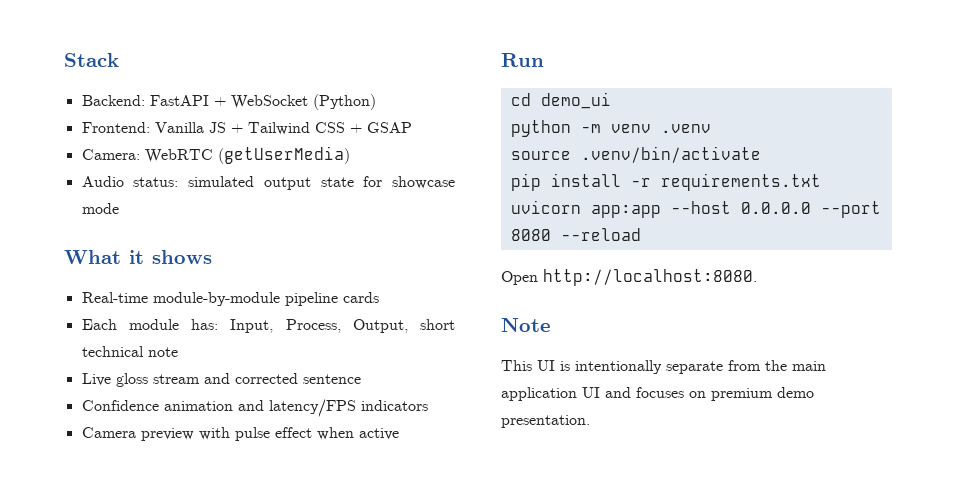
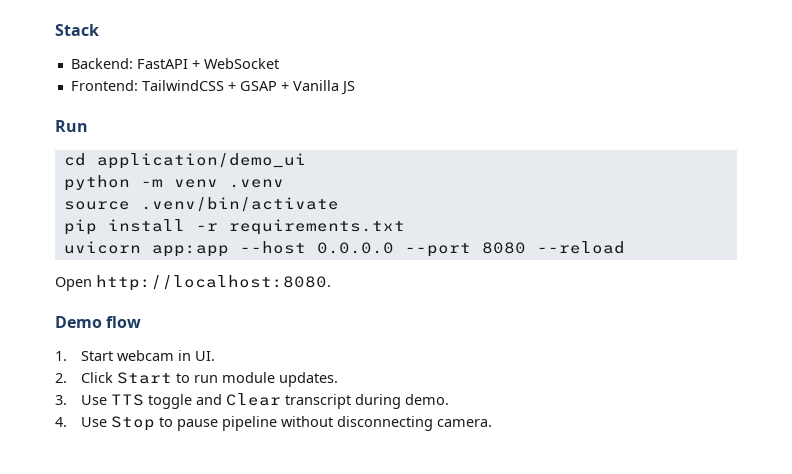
- Backend: FastAPI + WebSocket (Python)
+ Backend: FastAPI + WebSocket
- Frontend: Vanilla JS + Tailwind CSS + GSAP
- Camera: WebRTC (getUserMedia)
- Audio status: simulated output state for showcase mode
- What it shows
- Real-time module-by-module pipeline cards
- Each module has: Input, Process, Output, short technical note
- Live gloss stream and corrected sentence
- Confidence animation and latency/FPS indicators
- Camera preview with pulse effect when active
+ Frontend: TailwindCSS + GSAP + Vanilla JS
- cd demo_ui
+ cd application/demo_ui
- Note
- This UI is intentionally separate from the main application UI and focuses on premium demo presentation.
+ Demo flow
+ 1. Start webcam in UI.
+ 2. Click Start to run module updates.
+ 3. Use TTS toggle and Clear transcript during demo.
+ 4. Use Stop to pause pipeline without disconnecting camera.

